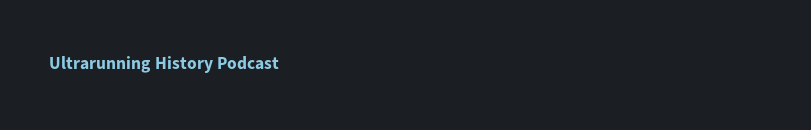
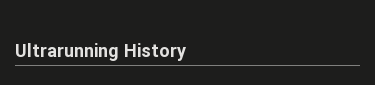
- Ultrarunning History Podcast
+ Ultrarunning History

